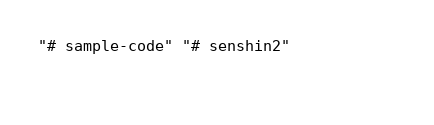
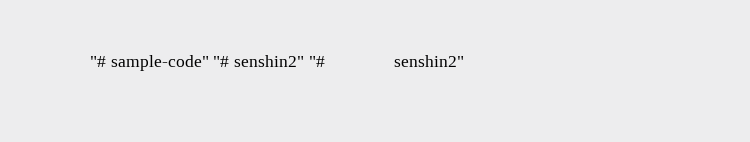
- "# sample-code" "# senshin2"
+ "# sample-code" "# senshin2" "# senshin2"

